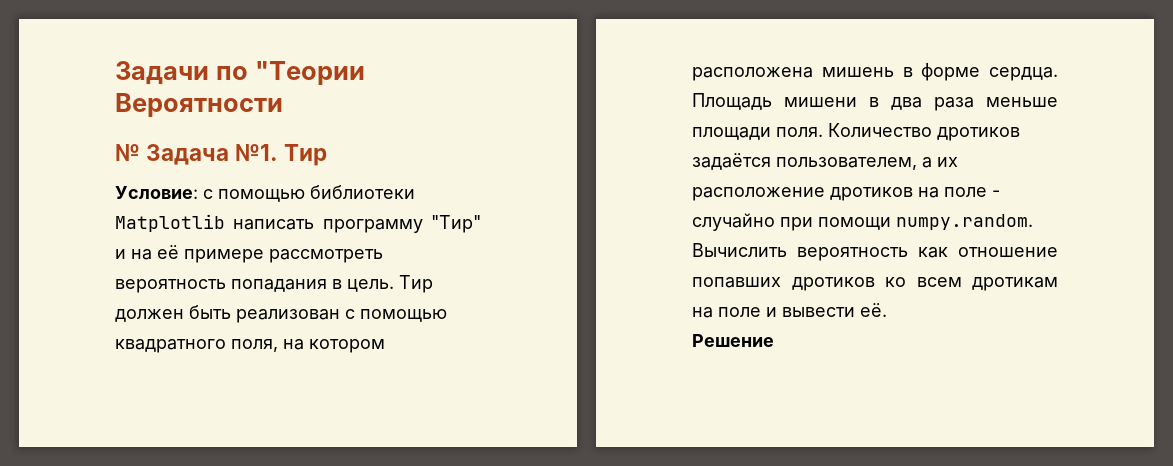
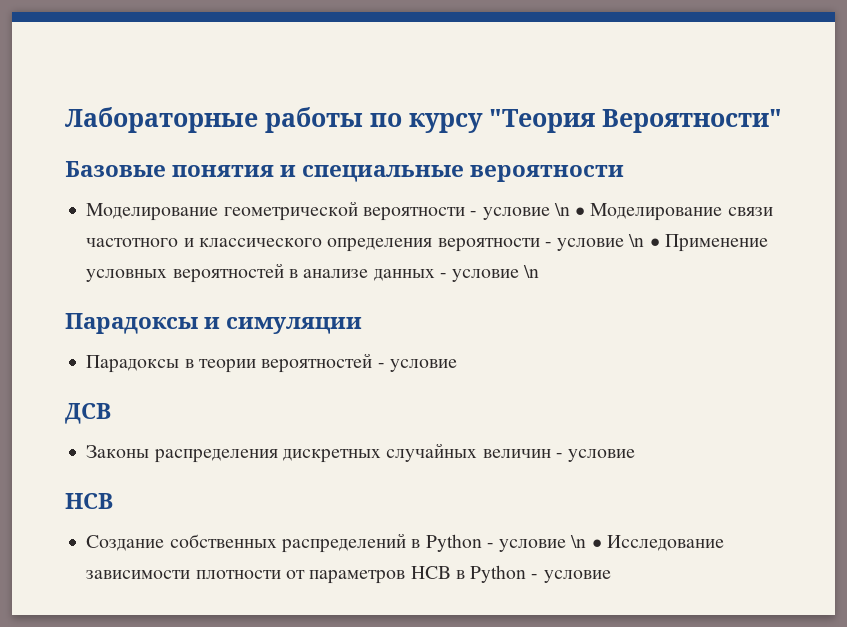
- Задачи по "Теории Вероятности
- № Задача №1. Тир
- Условие: с помощью библиотеки Matplotlib написать программу "Тир" и на её примере рассмотреть вероятность попадания в цель. Тир должен быть реализован с помощью квадратного поля, на котором расположена мишень в форме сердца. Площадь мишени в два раза меньше площади поля. Количество дротиков задаётся пользователем, а их расположение дротиков на поле - случайно при помощи numpy.random. Вычислить вероятность как отношение попавших дротиков ко всем дротикам на поле и вывести её.
- Решение
+ Лабораторные работы по курсу "Теория Вероятности"
+ Базовые понятия и специальные вероятности
+ Моделирование геометрической вероятности - условие \n • Моделирование связи частотного и классического определения вероятности - условие \n • Применение условных вероятностей в анализе данных - условие \n
+ Парадоксы и симуляции
+ Парадоксы в теории вероятностей - условие
+ ДСВ
+ Законы распределения дискретных случайных величин - условие
+ НСВ
+ Создание собственных распределений в Python - условие \n • Исследование зависимости плотности от параметров НСВ в Python - условие

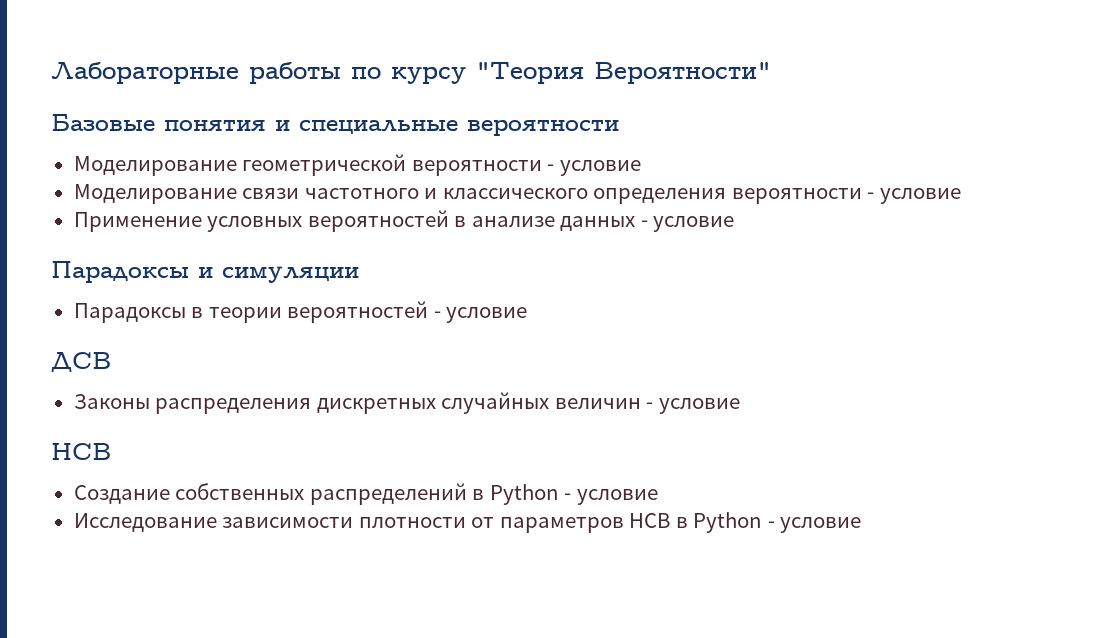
- Моделирование геометрической вероятности - условие \n • Моделирование связи частотного и классического определения вероятности - условие \n • Применение условных вероятностей в анализе данных - условие \n
+ Моделирование геометрической вероятности - условие
+ Моделирование связи частотного и классического определения вероятности - условие
+ Применение условных вероятностей в анализе данных - условие
- Создание собственных распределений в Python - условие \n • Исследование зависимости плотности от параметров НСВ в Python - условие
+ Создание собственных распределений в Python - условие
+ Исследование зависимости плотности от параметров НСВ в Python - условие

